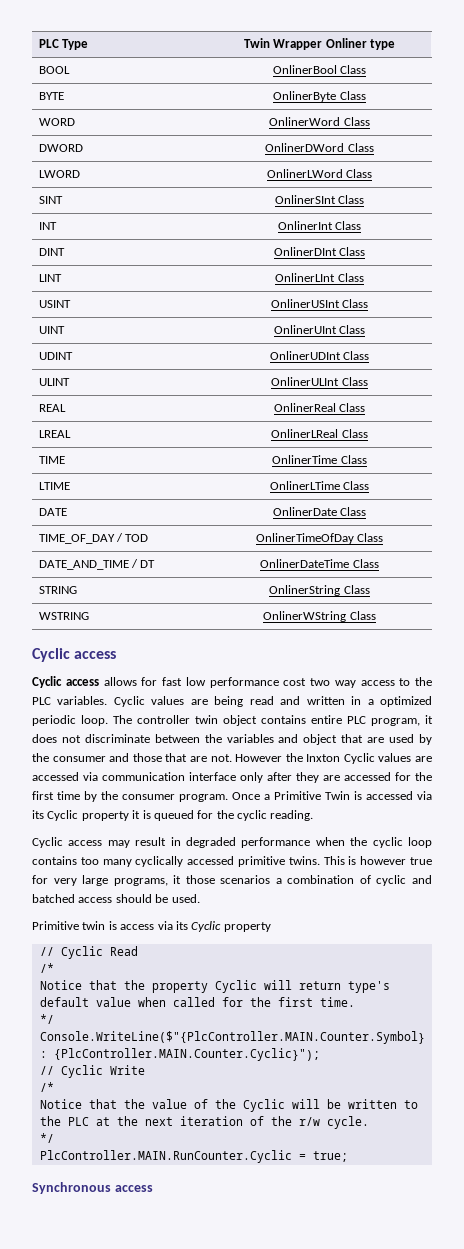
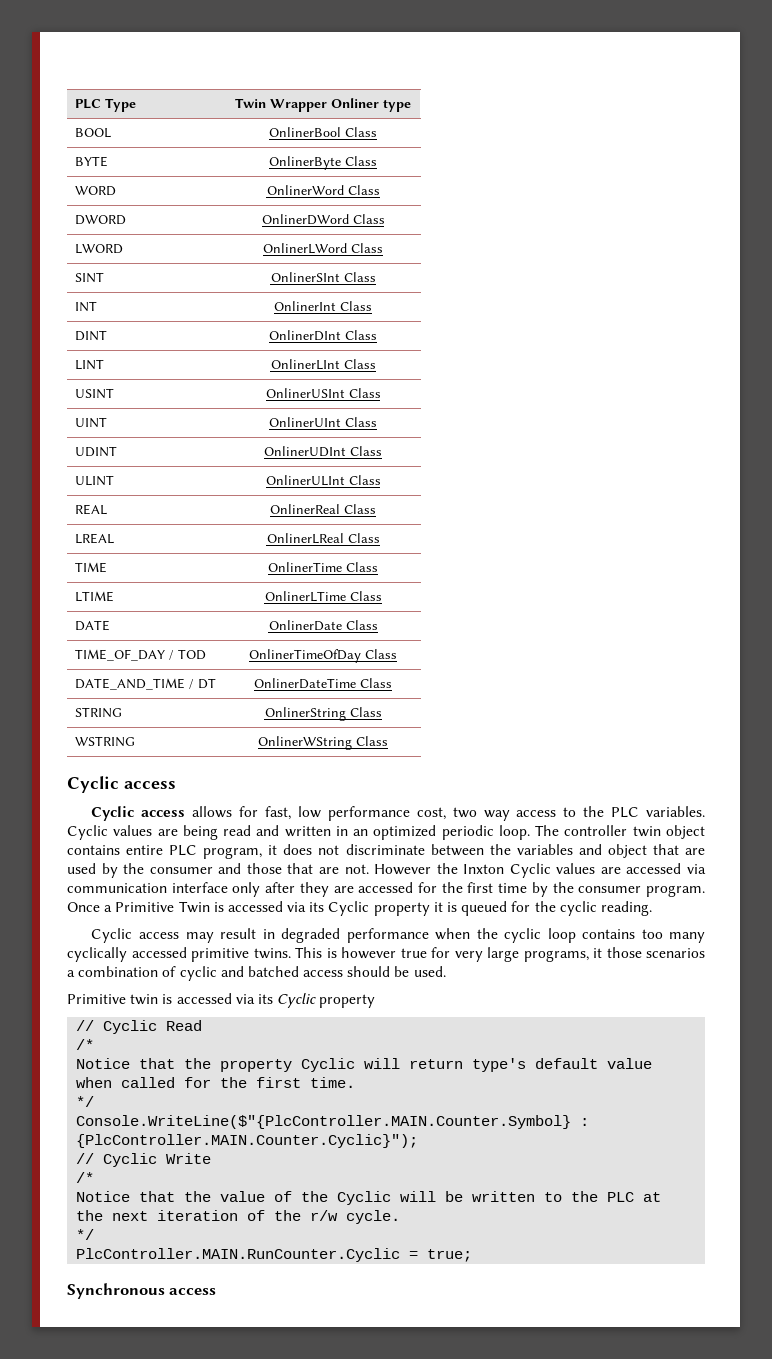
- Cyclic access allows for fast low performance cost two way access to the PLC variables.
+ Cyclic access allows for fast, low performance cost, two way access to the PLC variables.
- Cyclic values are being read and written in a optimized periodic loop.
+ Cyclic values are being read and written in an optimized periodic loop.
- Primitive twin is access via its Cyclic property
+ Primitive twin is accessed via its Cyclic property

